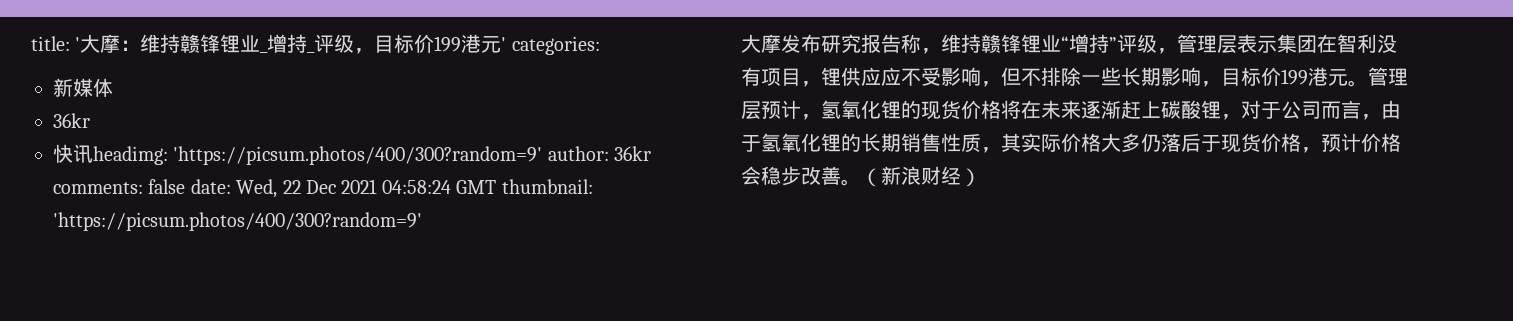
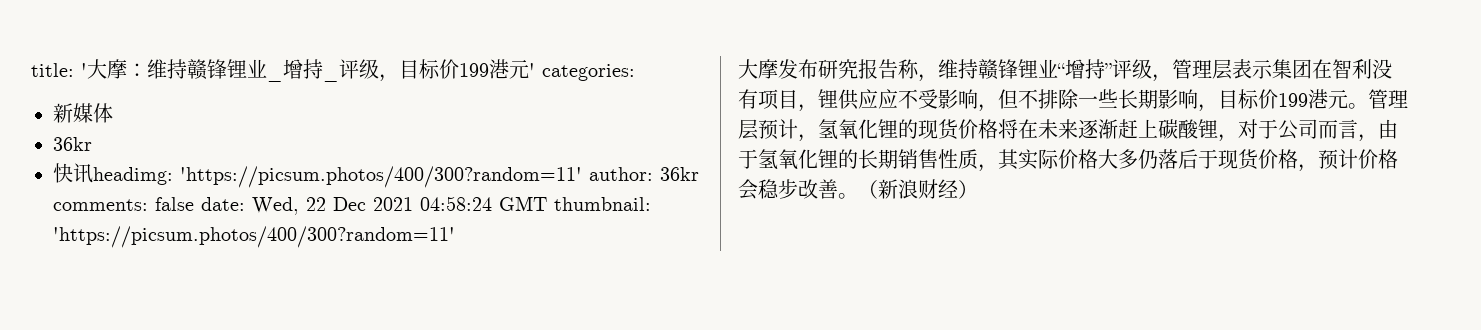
- 快讯headimg: 'https://picsum.photos/400/300?random=9' author: 36kr comments: false date: Wed, 22 Dec 2021 04:58:24 GMT thumbnail: 'https://picsum.photos/400/300?random=9'
+ 快讯headimg: 'https://picsum.photos/400/300?random=11' author: 36kr comments: false date: Wed, 22 Dec 2021 04:58:24 GMT thumbnail: 'https://picsum.photos/400/300?random=11'

